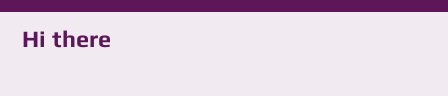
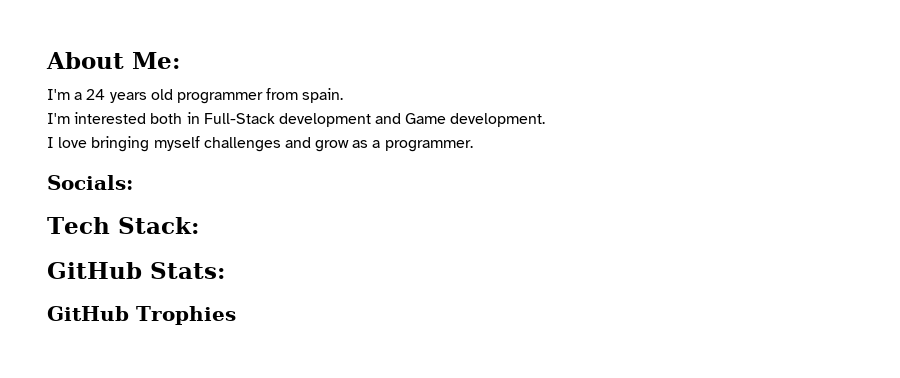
- Hi there
+ About Me:
+ I'm a 24 years old programmer from spain.
+ I'm interested both in Full-Stack development and Game development.
+ I love bringing myself challenges and grow as a programmer.
+ Socials:
+ Tech Stack:
+ GitHub Stats:
+ GitHub Trophies

